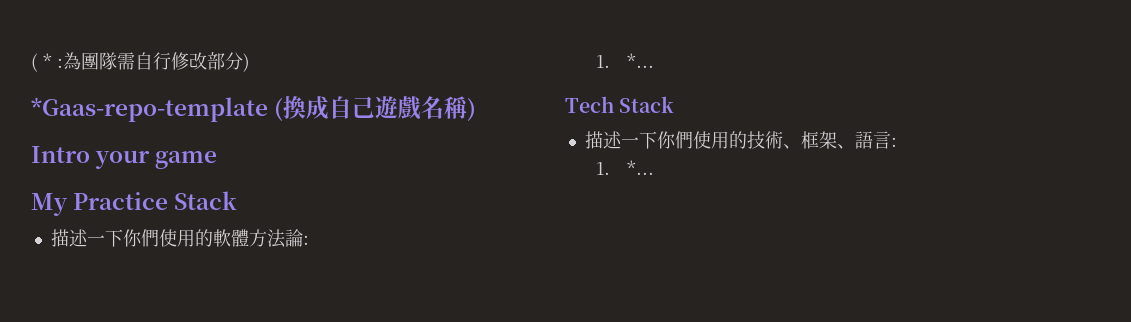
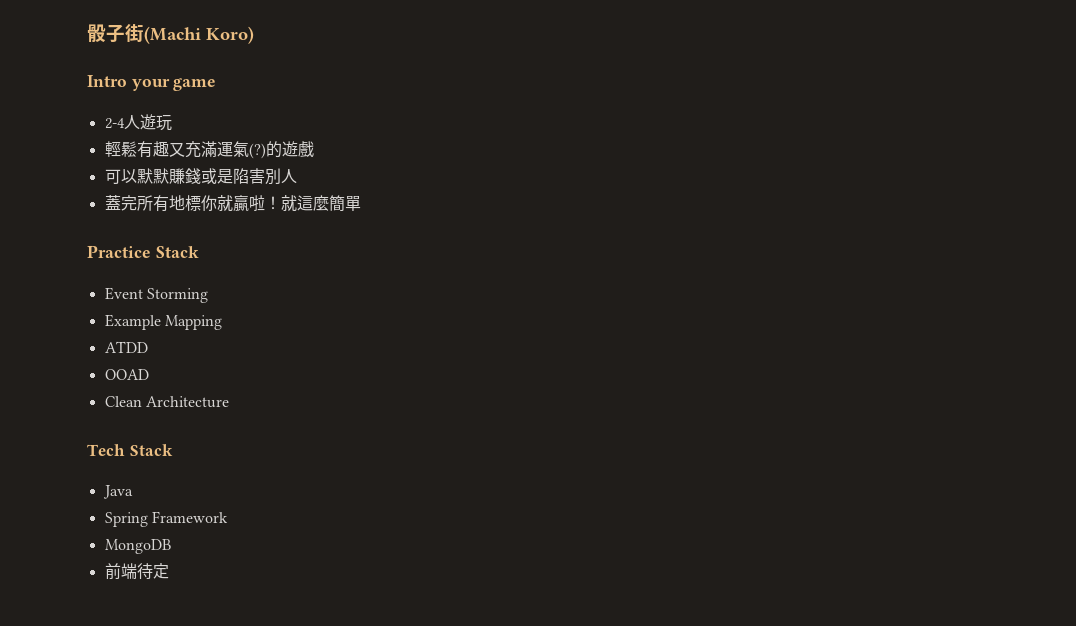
- ( * :為團隊需自行修改部分)
- *Gaas-repo-template (換成自己遊戲名稱)
+ 骰子街(Machi Koro)
  Intro your game
- My Practice Stack
- 描述一下你們使用的軟體方法論:
- 1. *...
+ 2-4人遊玩
+ 輕鬆有趣又充滿運氣(?)的遊戲
+ 可以默默賺錢或是陷害別人
+ 蓋完所有地標你就贏啦！就這麼簡單
+ Practice Stack
+ Event Storming
+ Example Mapping
+ ATDD
+ OOAD
+ Clean Architecture
  Tech Stack
- 描述一下你們使用的技術、框架、語言:
- 1. *...
+ Java
+ Spring Framework
+ MongoDB
+ 前端待定

